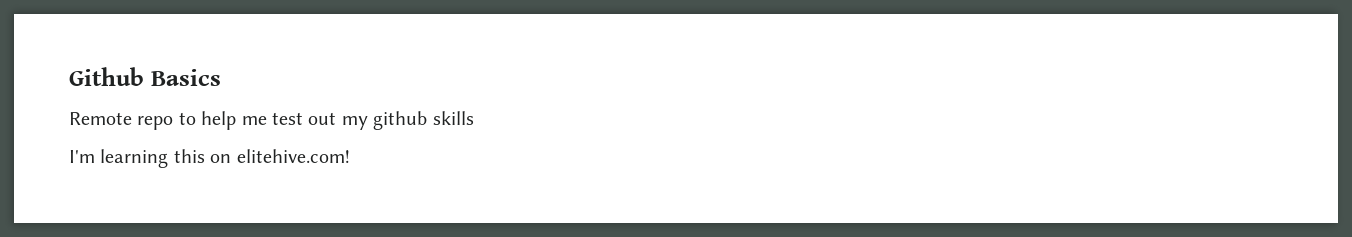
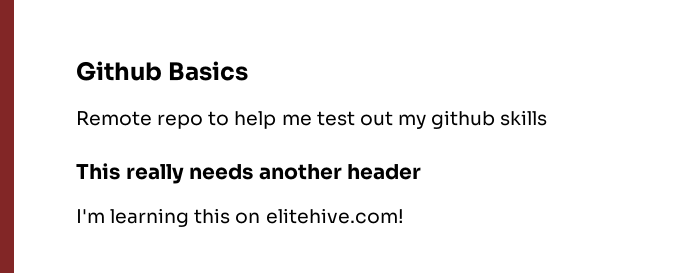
+ This really needs another header

